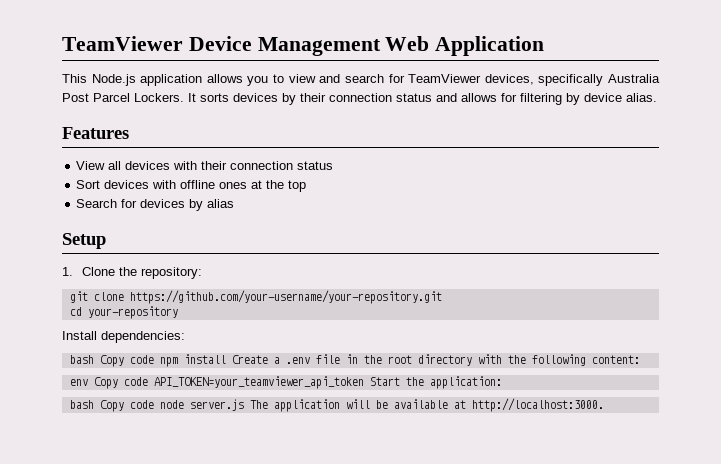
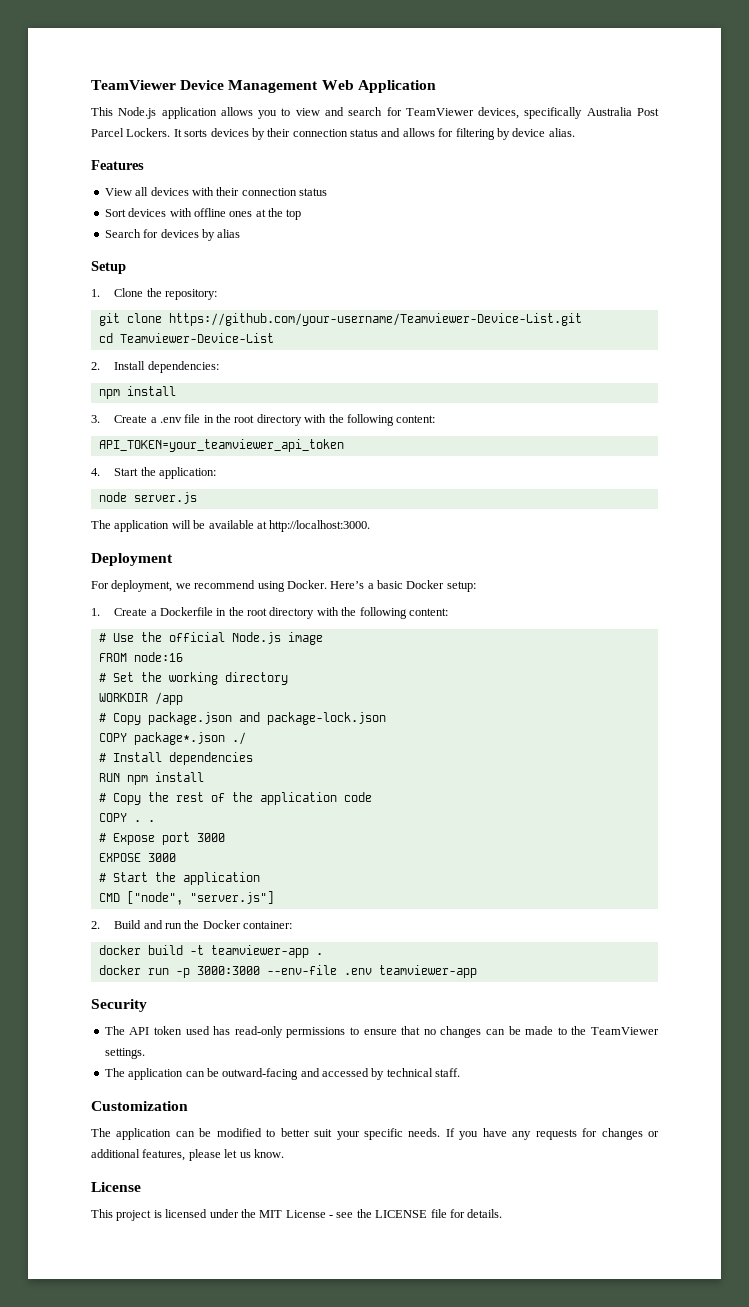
- git clone https://github.com/your-username/your-repository.git
+ git clone https://github.com/your-username/Teamviewer-Device-List.git
- cd your-repository
- Install dependencies:
- bash Copy code npm install Create a .env file in the root directory with the following content:
+ cd Teamviewer-Device-List
+ 2. Install dependencies:
+ npm install
+ 3. Create a .env file in the root directory with the following content:
- env Copy code API_TOKEN=your_teamviewer_api_token Start the application:
+ API_TOKEN=your_teamviewer_api_token
+ 4. Start the application:
- bash Copy code node server.js The application will be available at http://localhost:3000.
+ node server.js
+ The application will be available at http://localhost:3000.
+ Deployment
+ For deployment, we recommend using Docker. Here’s a basic Docker setup:
+ 1. Create a Dockerfile in the root directory with the following content:
+ # Use the official Node.js image
+ FROM node:16
+ # Set the working directory
+ WORKDIR /app
+ # Copy package.json and package-lock.json
+ COPY package*.json ./
+ # Install dependencies
+ RUN npm install
+ # Copy the rest of the application code
+ COPY . .
+ # Expose port 3000
+ EXPOSE 3000
+ # Start the application
+ CMD ["node", "server.js"]
+ 2. Build and run the Docker container:
+ docker build -t teamviewer-app .
+ docker run -p 3000:3000 --env-file .env teamviewer-app
+ Security
+ The API token used has read-only permissions to ensure that no changes can be made to the TeamViewer settings.
+ The application can be outward-facing and accessed by technical staff.
+ Customization
+ The application can be modified to better suit your specific needs. If you have any requests for changes or additional features, please let us know.
+ License
+ This project is licensed under the MIT License - see the LICENSE file for details.

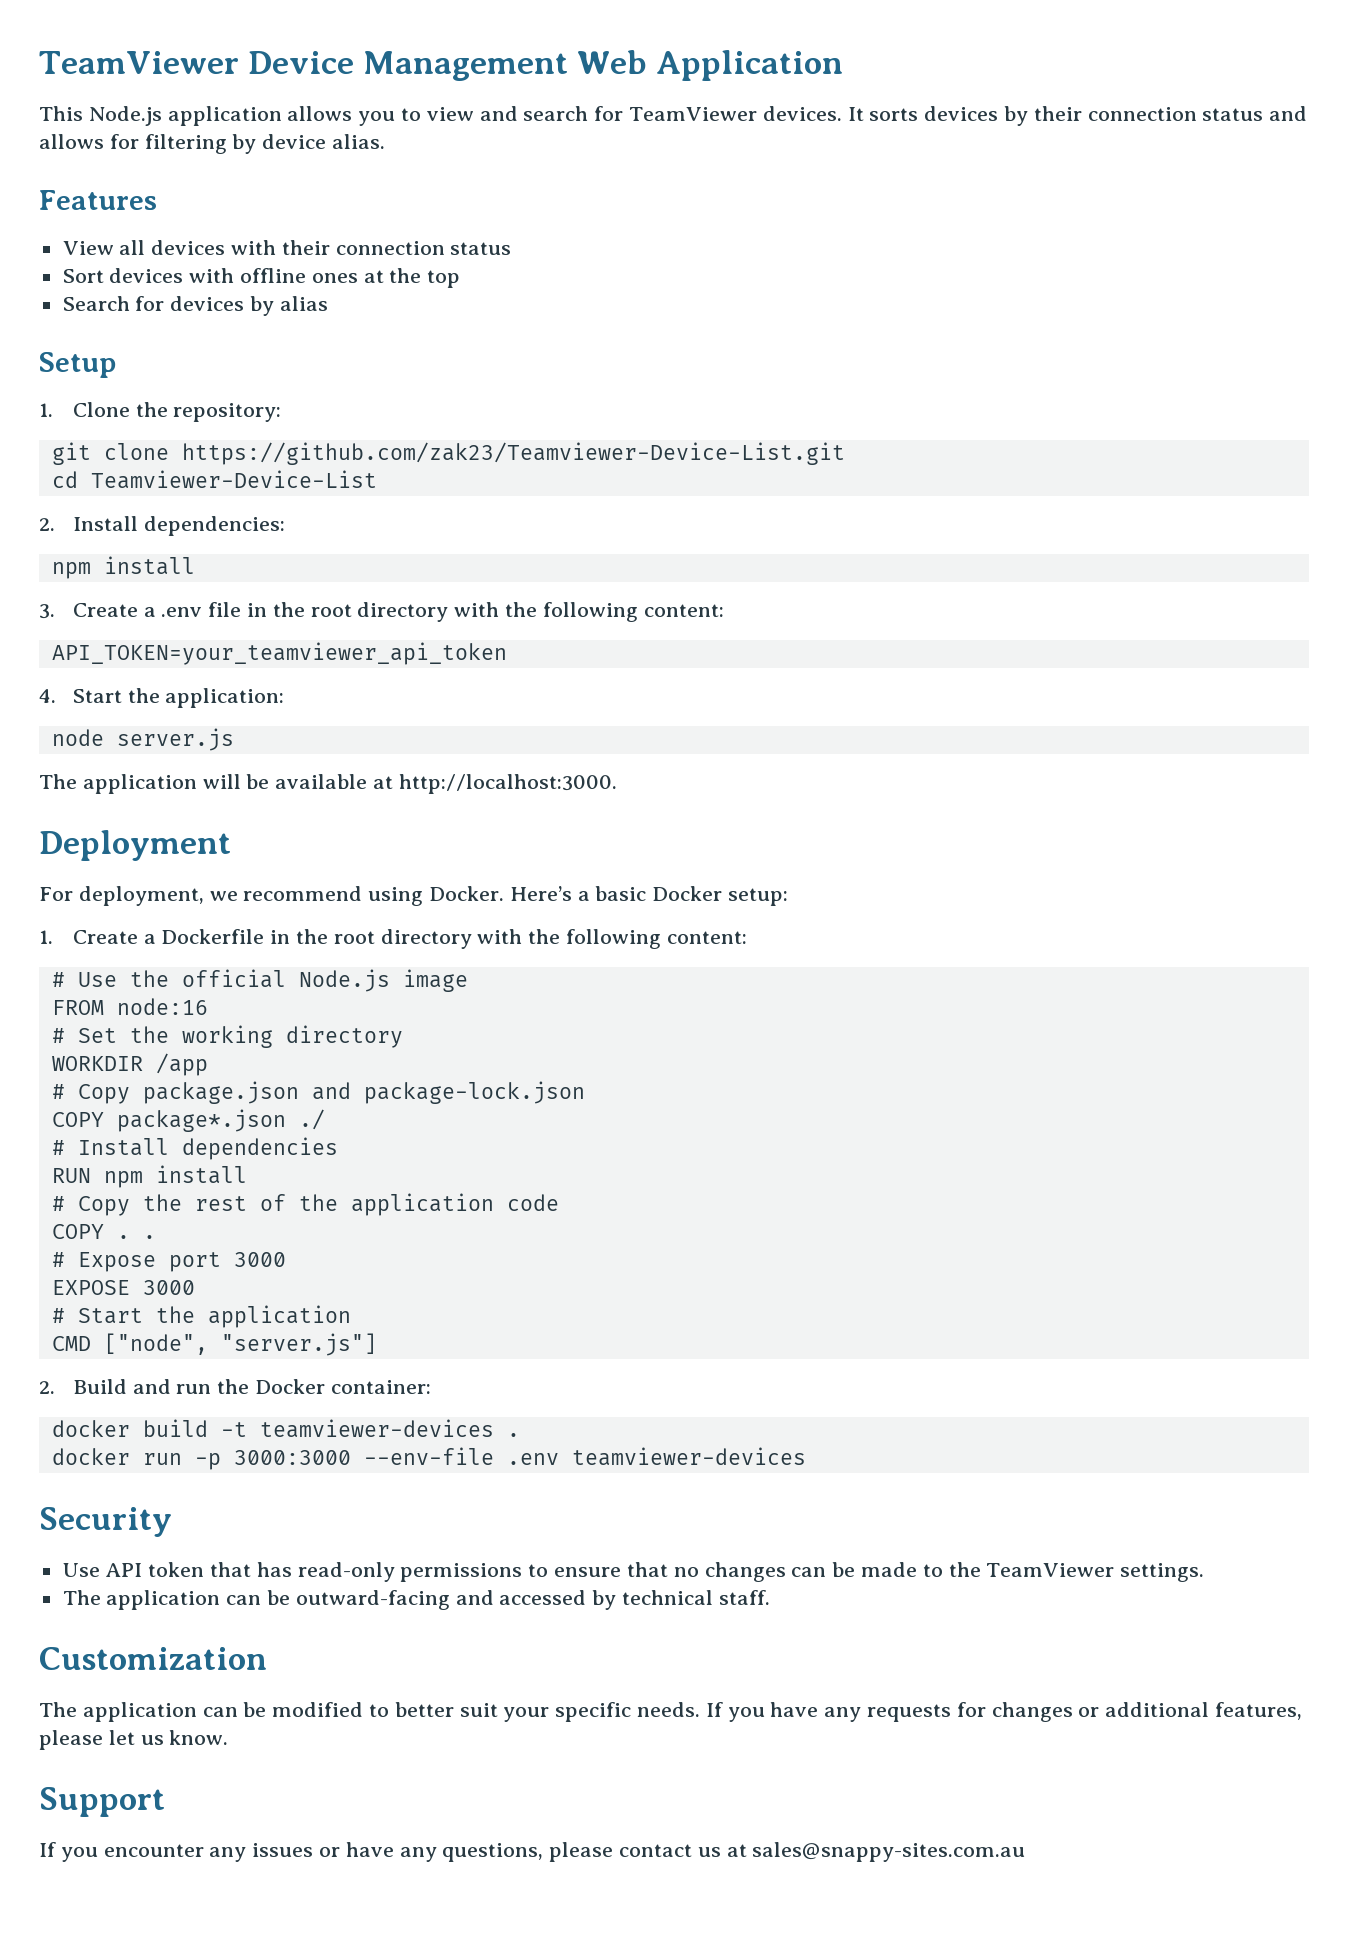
- This Node.js application allows you to view and search for TeamViewer devices, specifically Australia Post Parcel Lockers.
+ This Node.js application allows you to view and search for TeamViewer devices.
- git clone https://github.com/your-username/Teamviewer-Device-List.git
+ git clone https://github.com/zak23/Teamviewer-Device-List.git
- docker build -t teamviewer-app .
+ docker build -t teamviewer-devices .
- docker run -p 3000:3000 --env-file .env teamviewer-app
+ docker run -p 3000:3000 --env-file .env teamviewer-devices
- The API token used has read-only permissions to ensure that no changes can be made to the TeamViewer settings.
+ Use API token that has read-only permissions to ensure that no changes can be made to the TeamViewer settings.
  If you have any requests for changes or additional features, please let us know.
- License
- This project is licensed under the MIT License - see the LICENSE file for details.
+ Support
+ If you encounter any issues or have any questions, please contact us at sales@snappy-sites.com.au

